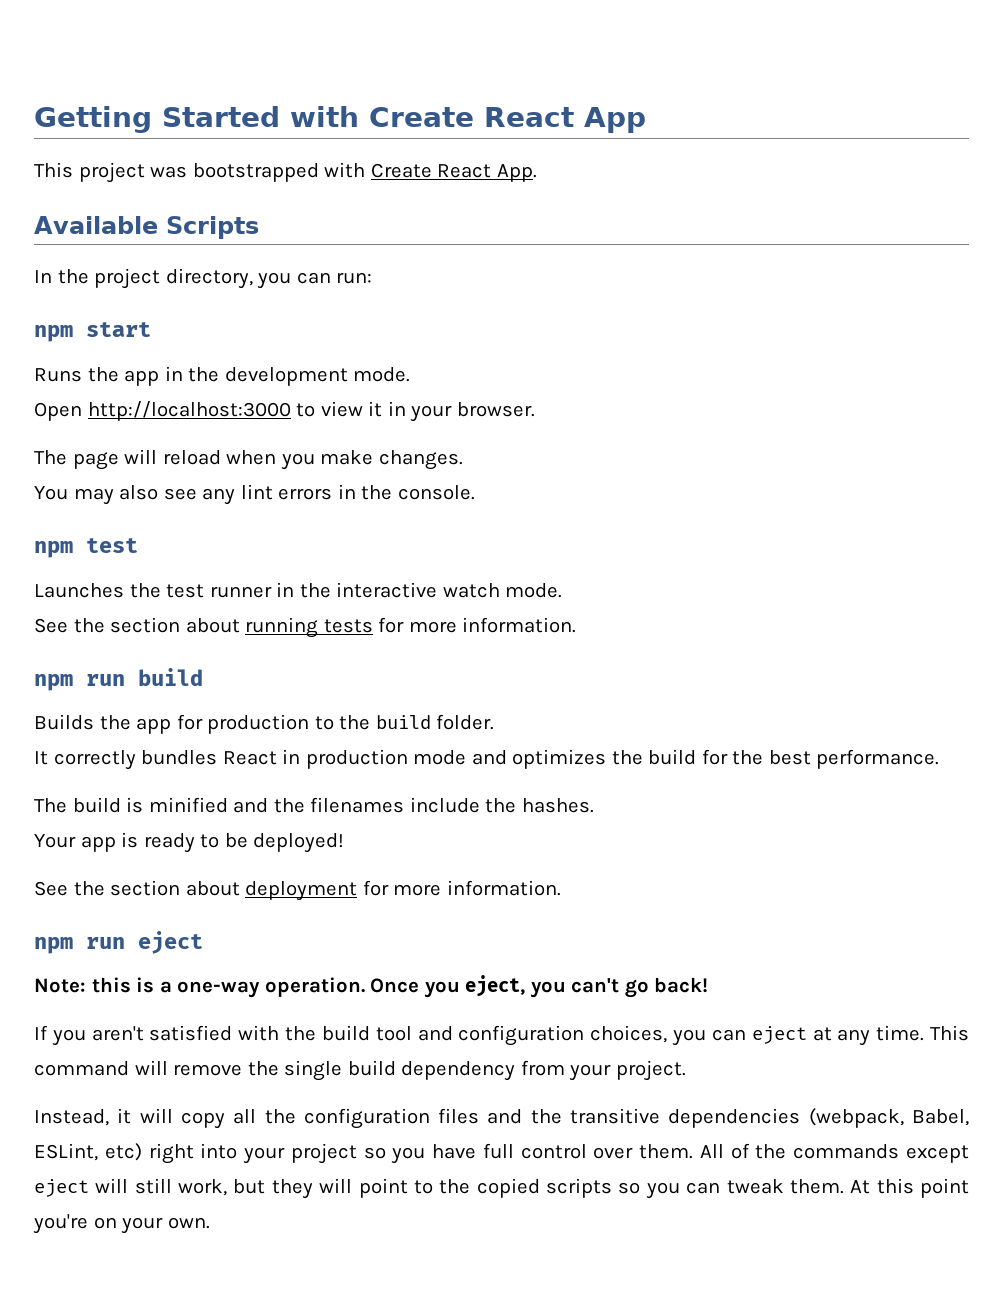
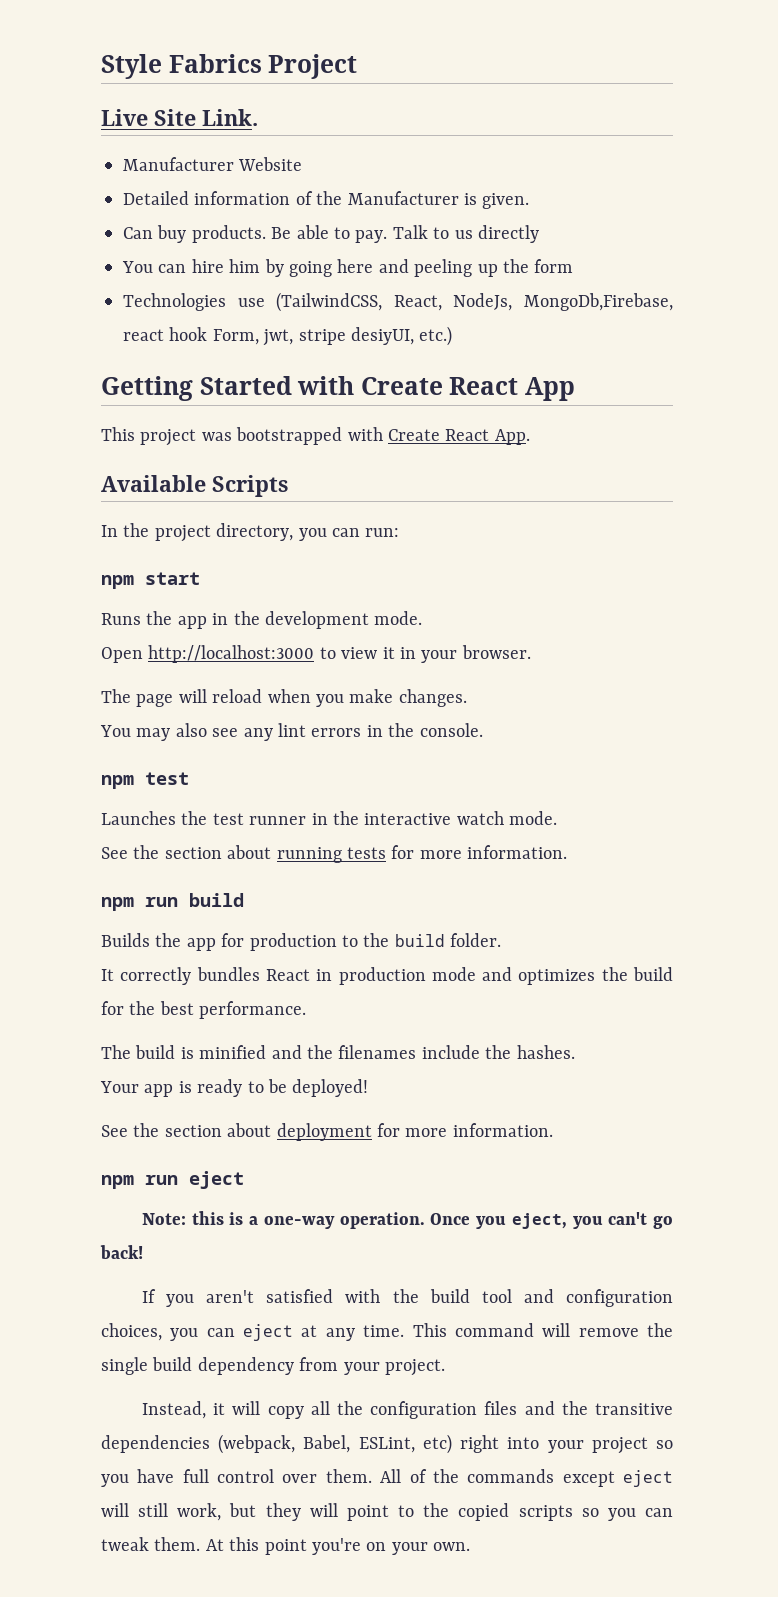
+ Style Fabrics Project
+ Live Site Link.
+ Manufacturer Website
+ Detailed information of the Manufacturer is given.
+ Can buy products. Be able to pay. Talk to us directly
+ You can hire him by going here and peeling up the form
+ Technologies use (TailwindCSS, React, NodeJs, MongoDb,Firebase, react hook Form, jwt, stripe desiyUI, etc.)

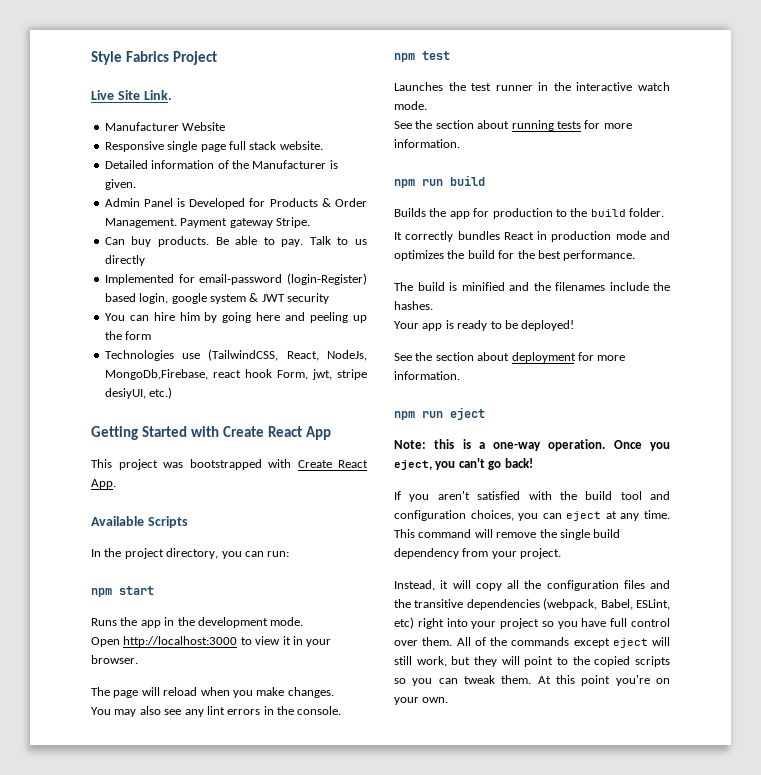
+ Responsive single page full stack website.
+ Admin Panel is Developed for Products & Order Management. Payment gateway Stripe.
+ Implemented for email-password (login-Register) based login, google system & JWT security

